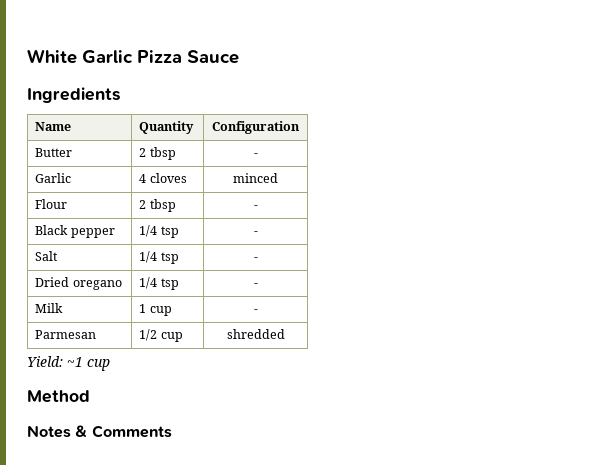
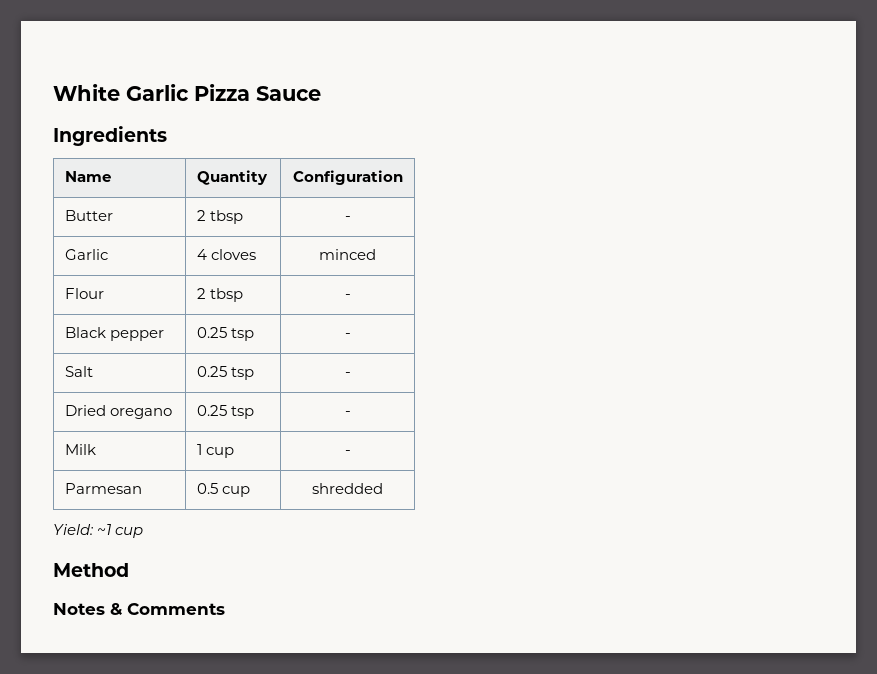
- Black pepper | 1/4 tsp | -
+ Black pepper | 0.25 tsp | -
- Salt | 1/4 tsp | -
+ Salt | 0.25 tsp | -
- Dried oregano | 1/4 tsp | -
+ Dried oregano | 0.25 tsp | -
- Parmesan | 1/2 cup | shredded
+ Parmesan | 0.5 cup | shredded

